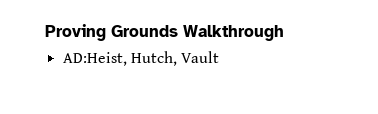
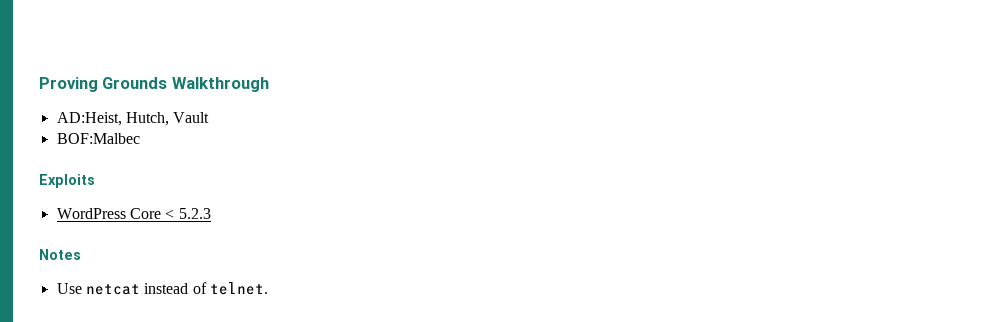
+ BOF:Malbec
+ Exploits
+ WordPress Core < 5.2.3
+ Notes
+ Use netcat instead of telnet.

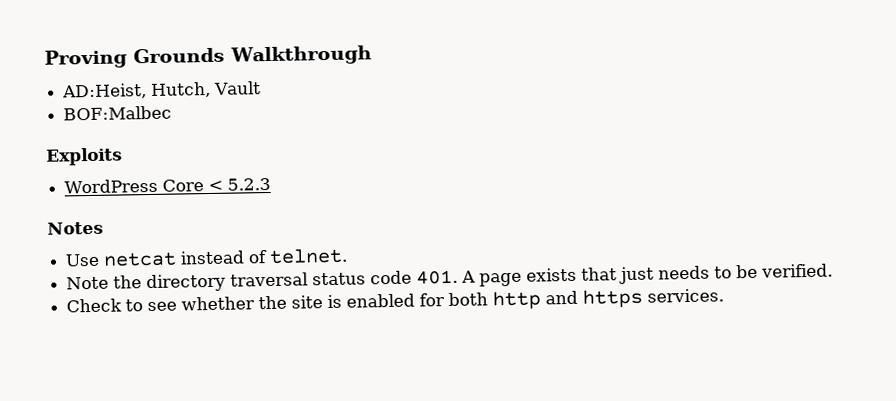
+ Note the directory traversal status code 401. A page exists that just needs to be verified.
+ Check to see whether the site is enabled for both http and https services.

